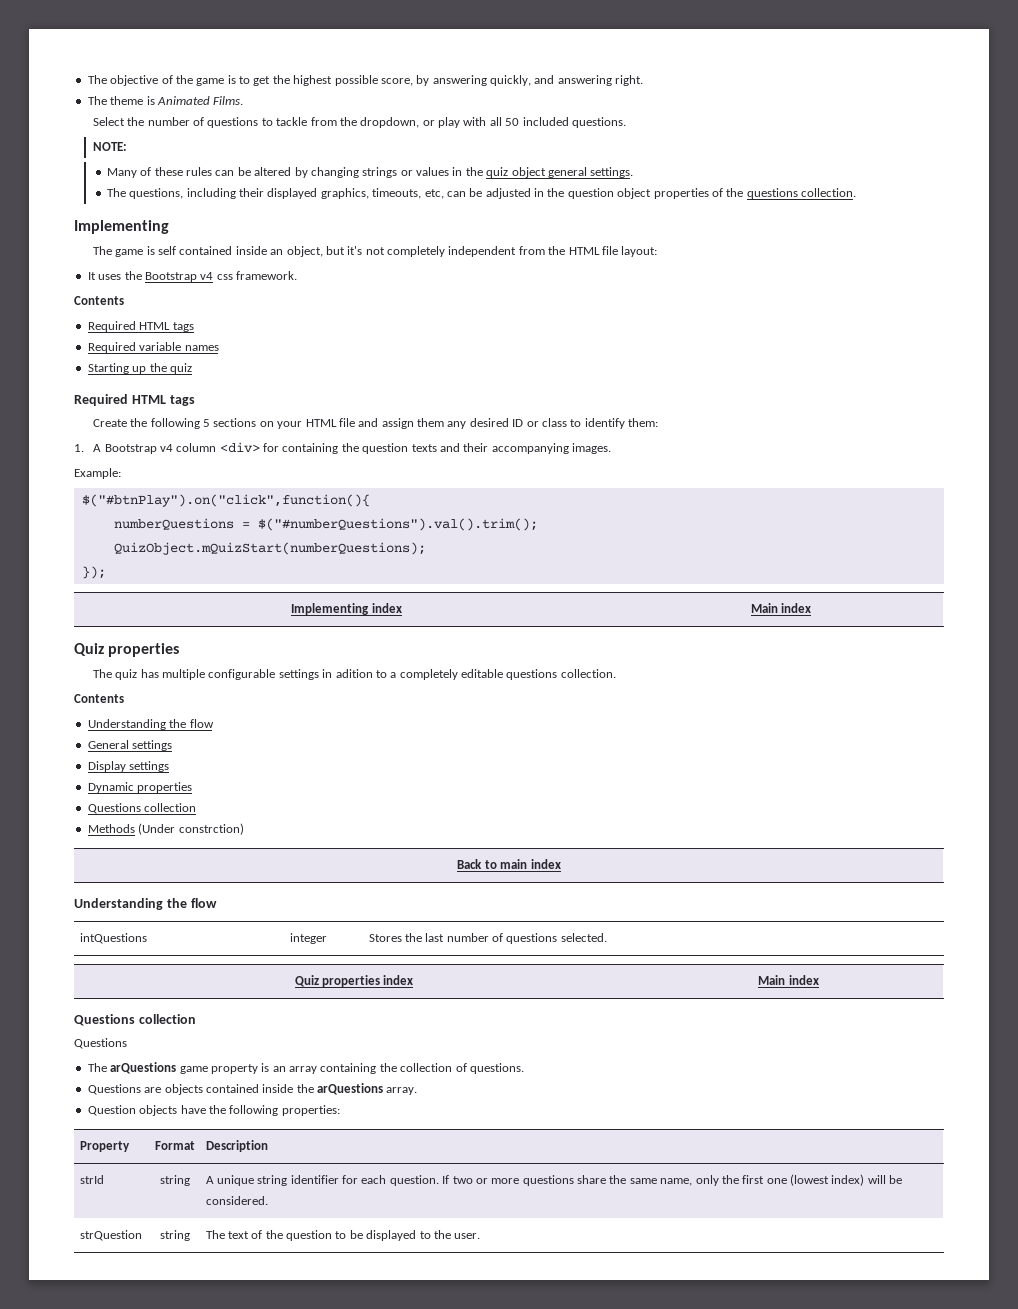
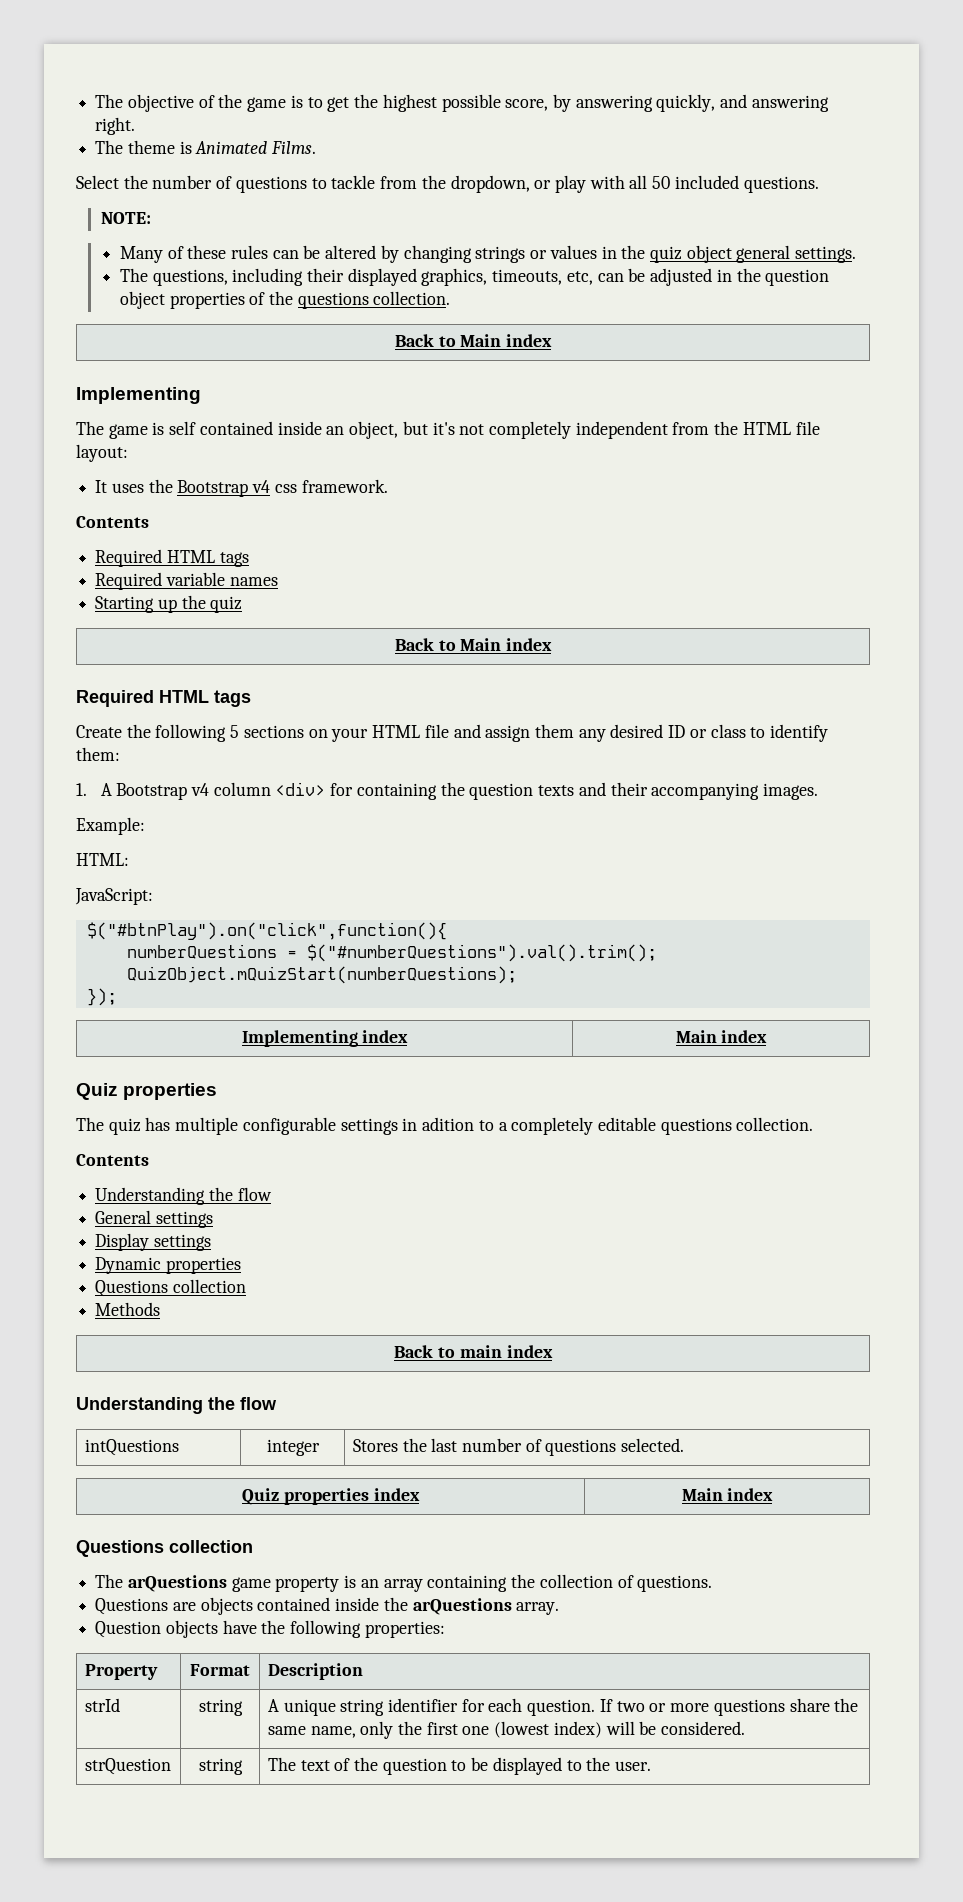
  The questions, including their displayed graphics, timeouts, etc, can be adjusted in the question object properties of the questions collection.
+ Back to Main index
  Starting up the quiz
+ Back to Main index
+ HTML:
+ JavaScript:
- Methods (Under constrction)
+ Methods
  Quiz properties index | Main index
  Questions collection
- Questions

